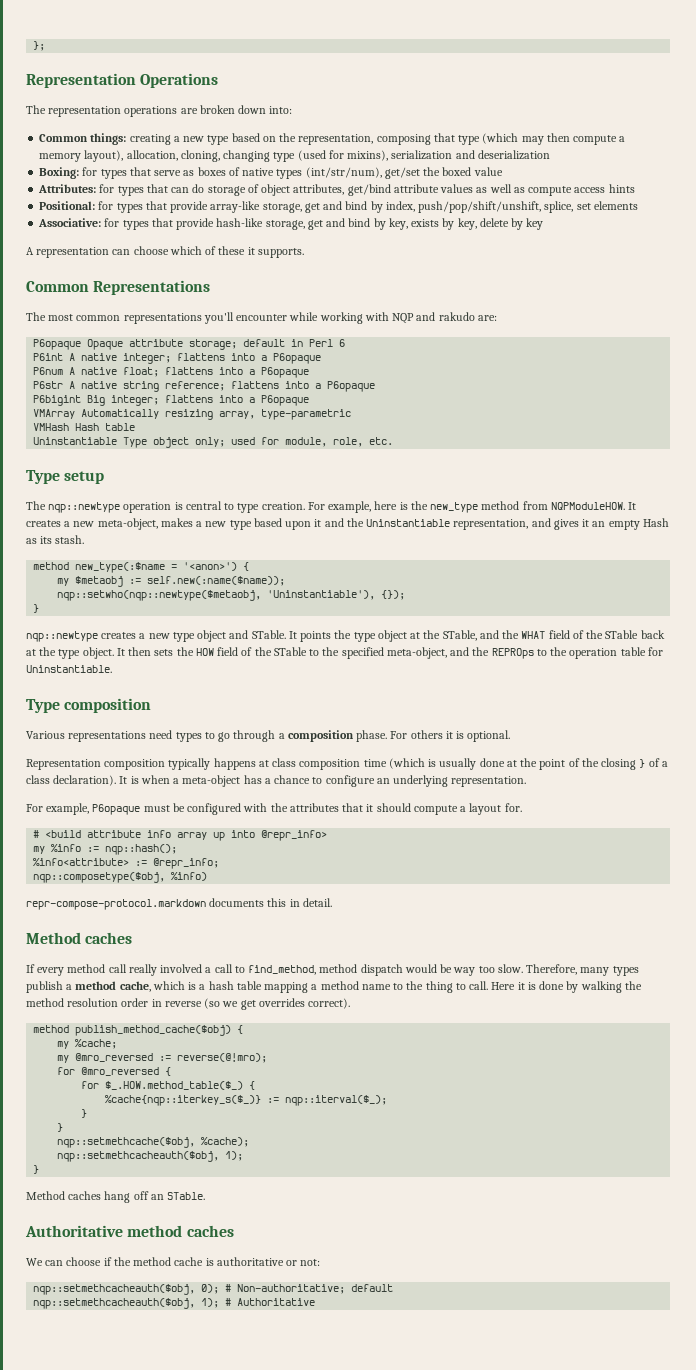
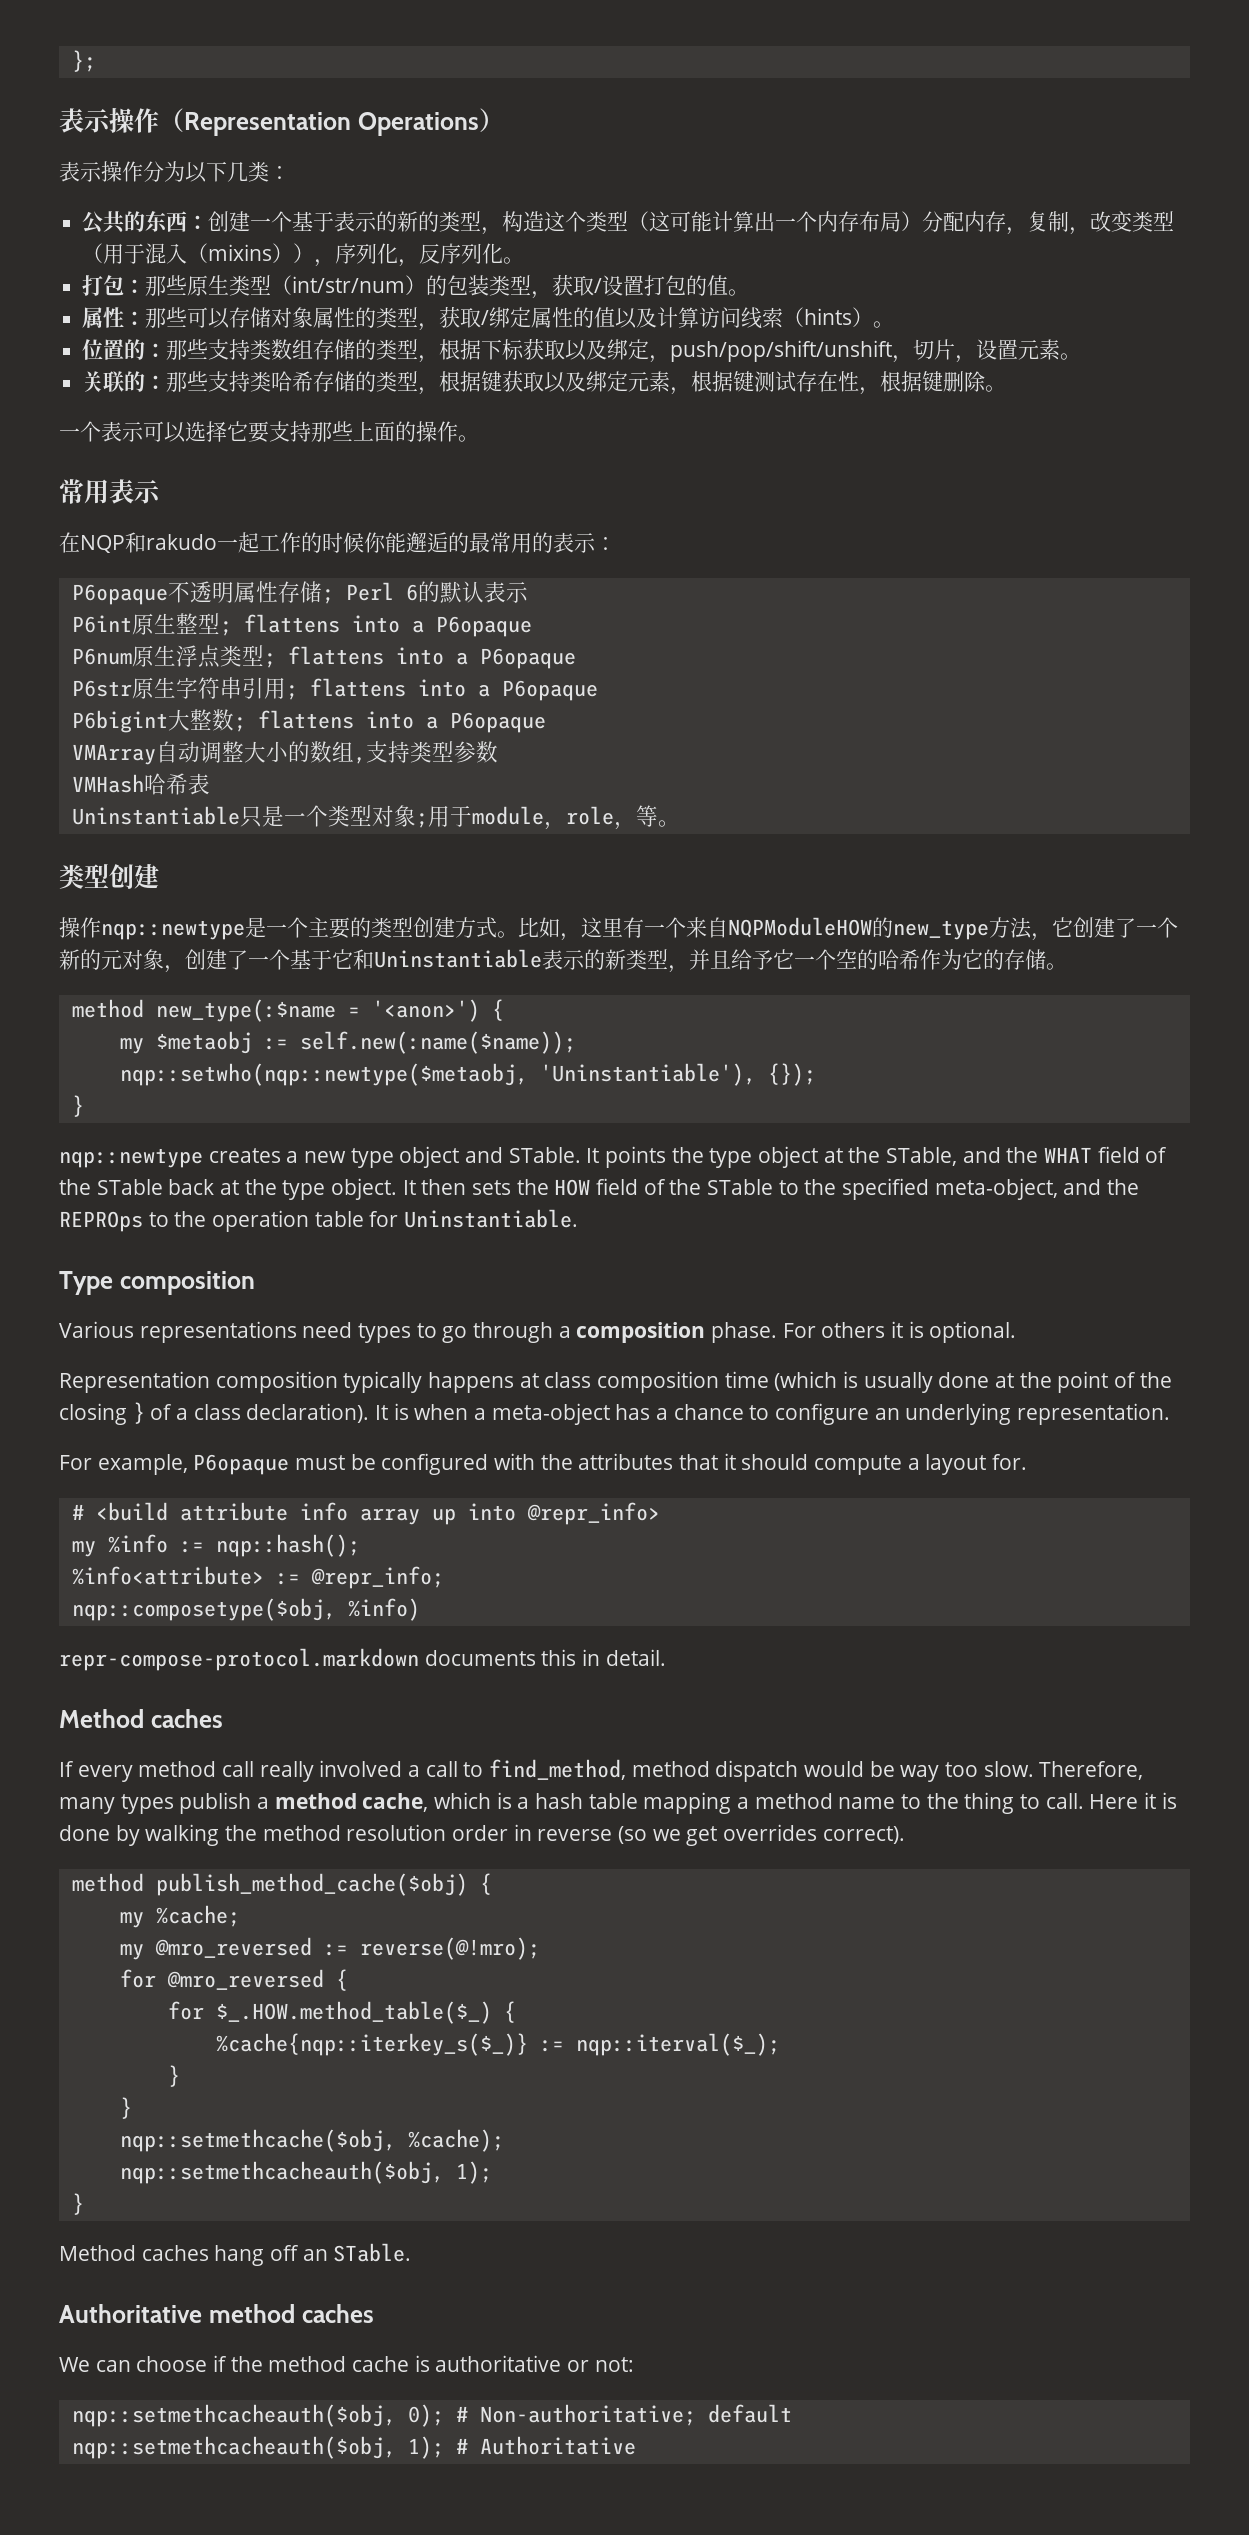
- Representation Operations
- The representation operations are broken down into:
- Common things: creating a new type based on the representation, composing that type (which may then compute a memory layout), allocation, cloning, changing type (used for mixins), serialization and deserialization
- Boxing: for types that serve as boxes of native types (int/str/num), get/set the boxed value
- Attributes: for types that can do storage of object attributes, get/bind attribute values as well as compute access hints
- Positional: for types that provide array-like storage, get and bind by index, push/pop/shift/unshift, splice, set elements
- Associative: for types that provide hash-like storage, get and bind by key, exists by key, delete by key
- A representation can choose which of these it supports.
- Common Representations
- The most common representations you'll encounter while working with NQP and rakudo are:
- P6opaque Opaque attribute storage; default in Perl 6
+ 表示操作（Representation Operations）
+ 表示操作分为以下几类：
+ 公共的东西：创建一个基于表示的新的类型，构造这个类型（这可能计算出一个内存布局）分配内存，复制，改变类型（用于混入（mixins）），序列化，反序列化。
+ 打包：那些原生类型（int/str/num）的包装类型，获取/设置打包的值。
+ 属性：那些可以存储对象属性的类型，获取/绑定属性的值以及计算访问线索（hints）。
+ 位置的：那些支持类数组存储的类型，根据下标获取以及绑定，push/pop/shift/unshift，切片，设置元素。
+ 关联的：那些支持类哈希存储的类型，根据键获取以及绑定元素，根据键测试存在性，根据键删除。
+ 一个表示可以选择它要支持那些上面的操作。
+ 常用表示
+ 在NQP和rakudo一起工作的时候你能邂逅的最常用的表示：
+ P6opaque不透明属性存储; Perl 6的默认表示
- P6int A native integer; flattens into a P6opaque
+ P6int原生整型; flattens into a P6opaque
- P6num A native float; flattens into a P6opaque
+ P6num原生浮点类型; flattens into a P6opaque
- P6str A native string reference; flattens into a P6opaque
+ P6str原生字符串引用; flattens into a P6opaque
- P6bigint Big integer; flattens into a P6opaque
+ P6bigint大整数; flattens into a P6opaque
- VMArray Automatically resizing array, type-parametric
+ VMArray自动调整大小的数组,支持类型参数
- VMHash Hash table
- Uninstantiable Type object only; used for module, role, etc.
- Type setup
- The nqp::newtype operation is central to type creation. For example, here is the new_type method from NQPModuleHOW. It creates a new meta-object, makes a new type based upon it and the Uninstantiable representation, and gives it an empty Hash as its stash.
+ VMHash哈希表
+ Uninstantiable只是一个类型对象;用于module，role，等。
+ 类型创建
+ 操作nqp::newtype是一个主要的类型创建方式。比如，这里有一个来自NQPModuleHOW的new_type方法，它创建了一个新的元对象，创建了一个基于它和Uninstantiable表示的新类型，并且给予它一个空的哈希作为它的存储。

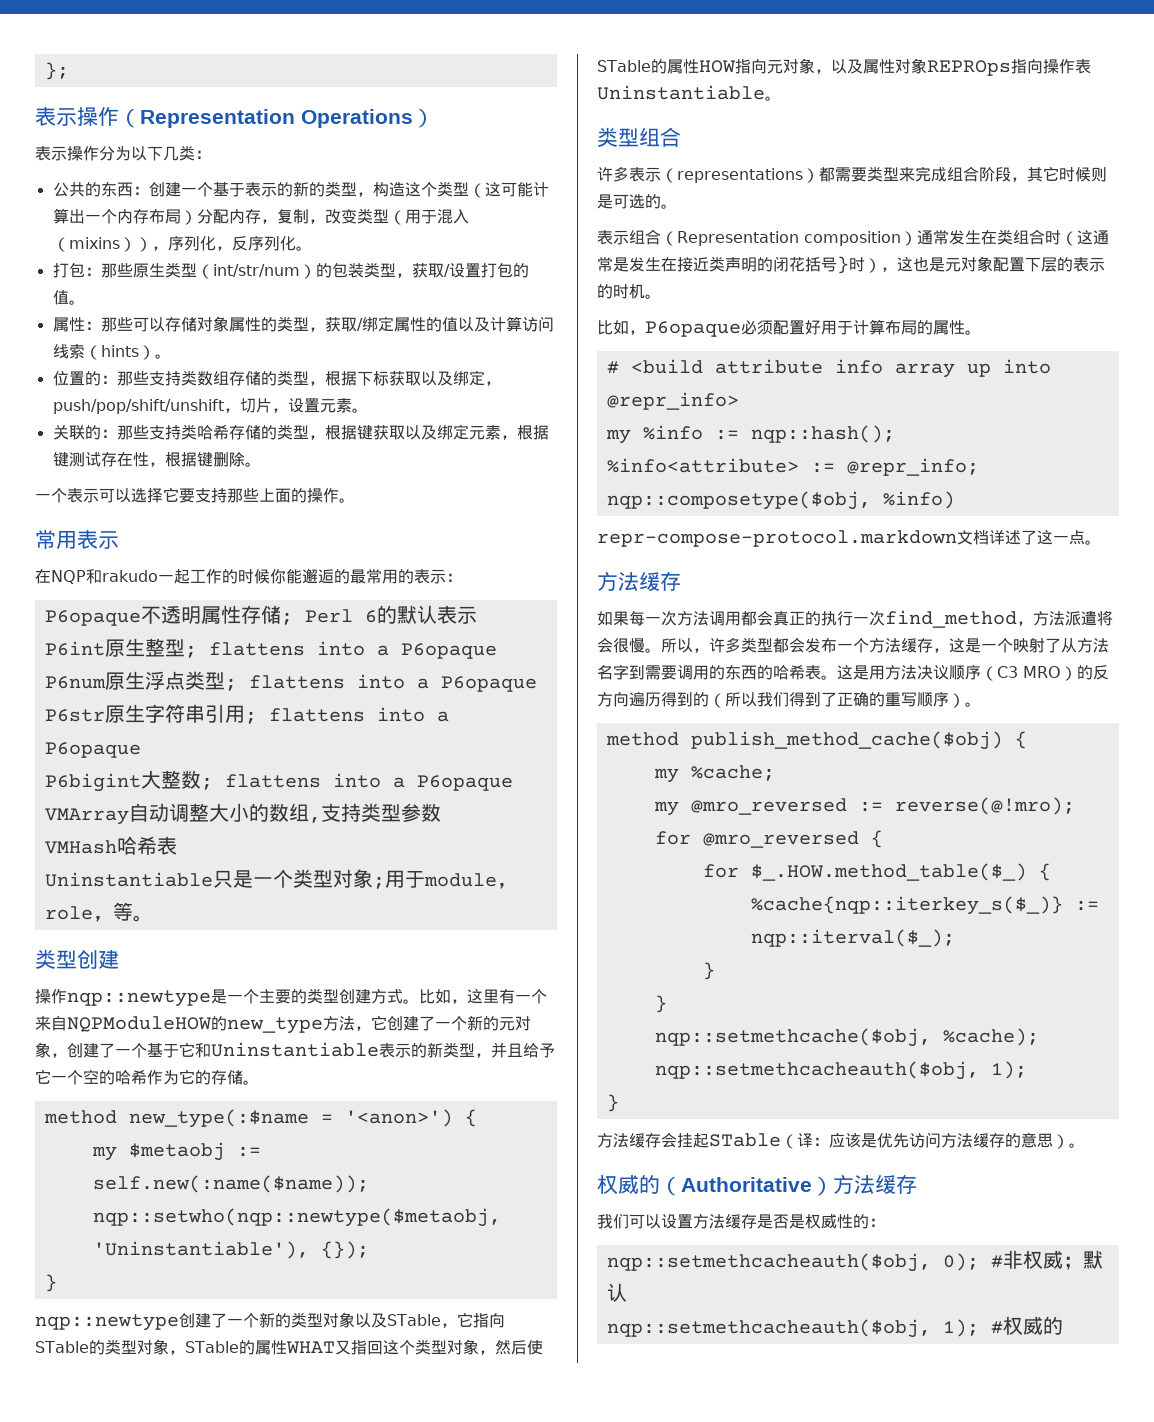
- nqp::newtype creates a new type object and STable. It points the type object at the STable, and the WHAT field of the STable back at the type object. It then sets the HOW field of the STable to the specified meta-object, and the REPROps to the operation table for Uninstantiable.
- Type composition
- Various representations need types to go through a composition phase. For others it is optional.
- Representation composition typically happens at class composition time (which is usually done at the point of the closing } of a class declaration). It is when a meta-object has a chance to configure an underlying representation.
- For example, P6opaque must be configured with the attributes that it should compute a layout for.
+ nqp::newtype创建了一个新的类型对象以及STable，它指向STable的类型对象，STable的属性WHAT又指回这个类型对象，然后使STable的属性HOW指向元对象，以及属性对象REPROps指向操作表Uninstantiable。
+ 类型组合
+ 许多表示（representations）都需要类型来完成组合阶段，其它时候则是可选的。
+ 表示组合（Representation composition）通常发生在类组合时（这通常是发生在接近类声明的闭花括号}时），这也是元对象配置下层的表示的时机。
+ 比如，P6opaque必须配置好用于计算布局的属性。
- repr-compose-protocol.markdown documents this in detail.
- Method caches
- If every method call really involved a call to find_method, method dispatch would be way too slow. Therefore, many types publish a method cache, which is a hash table mapping a method name to the thing to call. Here it is done by walking the method resolution order in reverse (so we get overrides correct).
+ repr-compose-protocol.markdown文档详述了这一点。
+ 方法缓存
+ 如果每一次方法调用都会真正的执行一次find_method，方法派遣将会很慢。所以，许多类型都会发布一个方法缓存，这是一个映射了从方法名字到需要调用的东西的哈希表。这是用方法决议顺序（C3 MRO）的反方向遍历得到的（所以我们得到了正确的重写顺序）。
- Method caches hang off an STable.
- Authoritative method caches
- We can choose if the method cache is authoritative or not:
+ 方法缓存会挂起STable（译：应该是优先访问方法缓存的意思）。
+ 权威的（Authoritative）方法缓存
+ 我们可以设置方法缓存是否是权威性的：
- nqp::setmethcacheauth($obj, 0); # Non-authoritative; default
+ nqp::setmethcacheauth($obj, 0); #非权威；默认
- nqp::setmethcacheauth($obj, 1); # Authoritative
+ nqp::setmethcacheauth($obj, 1); #权威的

